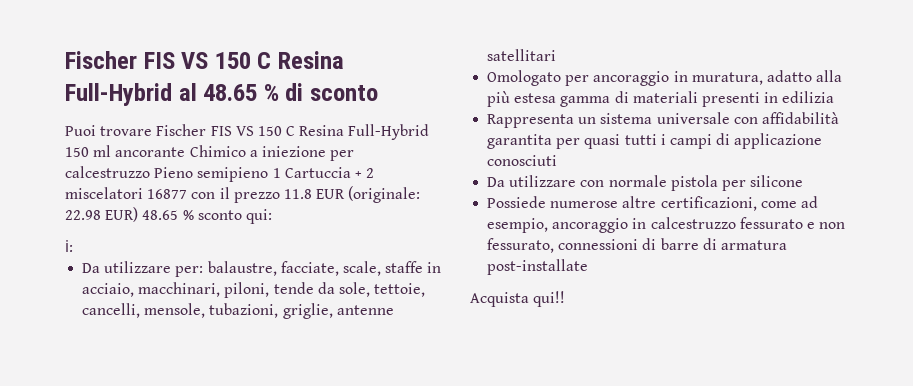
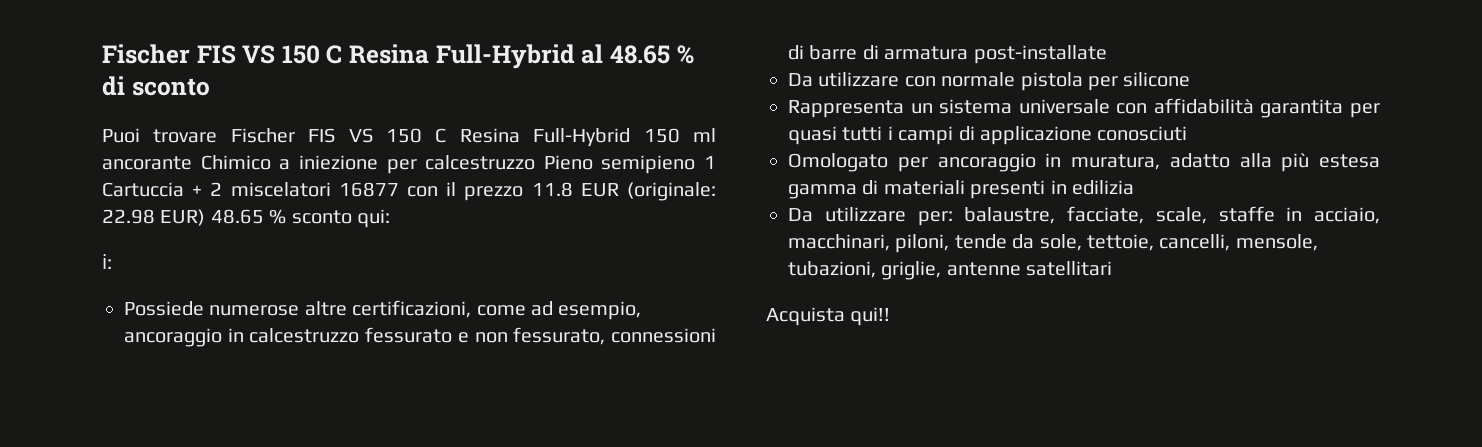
+ Possiede numerose altre certificazioni, come ad esempio, ancoraggio in calcestruzzo fessurato e non fessurato, connessioni di barre di armatura post-installate
+ Da utilizzare con normale pistola per silicone
+ Rappresenta un sistema universale con affidabilità garantita per quasi tutti i campi di applicazione conosciuti
+ Omologato per ancoraggio in muratura, adatto alla più estesa gamma di materiali presenti in edilizia
- Omologato per ancoraggio in muratura, adatto alla più estesa gamma di materiali presenti in edilizia
- Rappresenta un sistema universale con affidabilità garantita per quasi tutti i campi di applicazione conosciuti
- Da utilizzare con normale pistola per silicone
- Possiede numerose altre certificazioni, come ad esempio, ancoraggio in calcestruzzo fessurato e non fessurato, connessioni di barre di armatura post-installate

